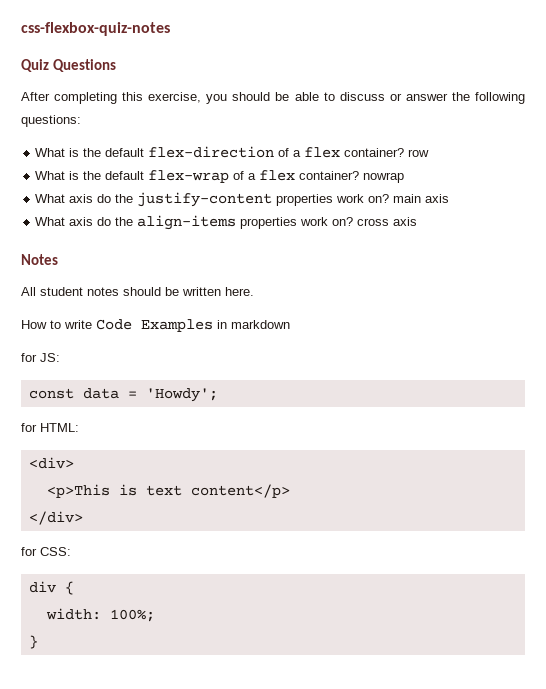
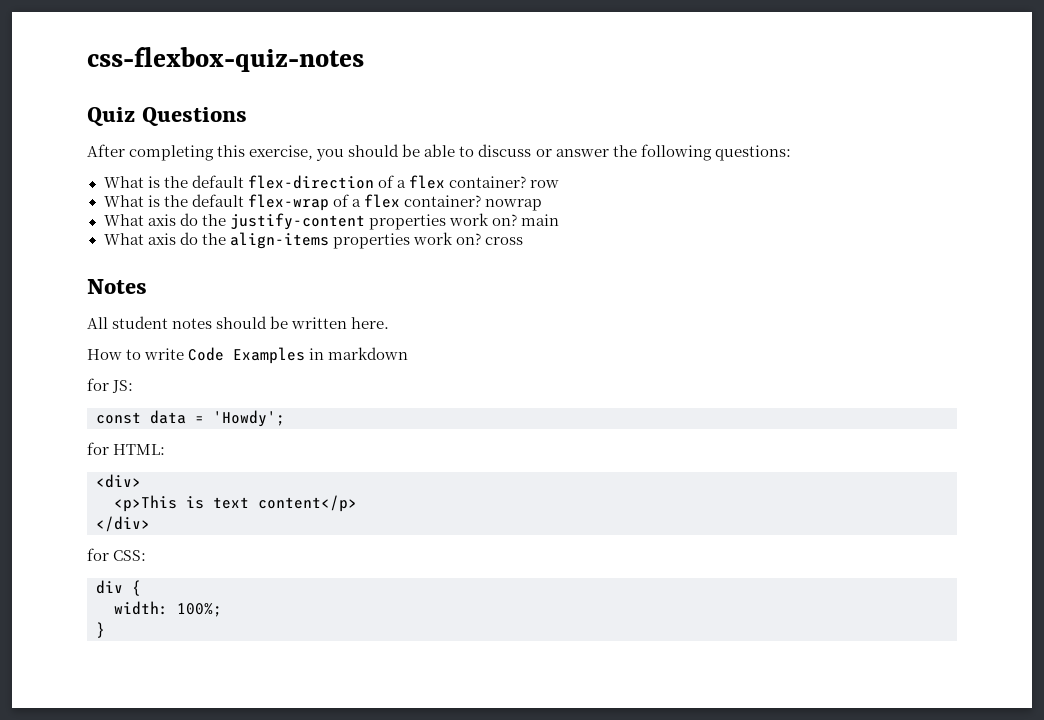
- What axis do the justify-content properties work on? main axis
+ What axis do the justify-content properties work on? main
- What axis do the align-items properties work on? cross axis
+ What axis do the align-items properties work on? cross

